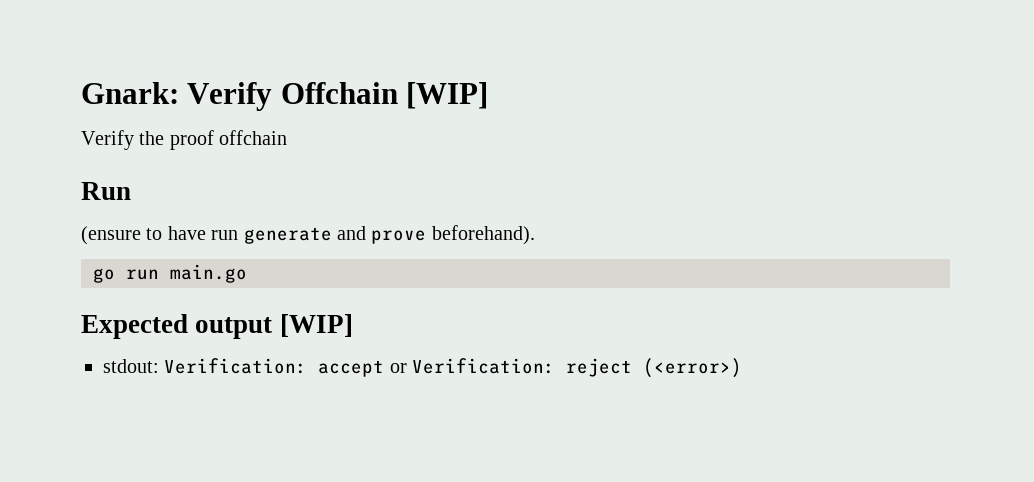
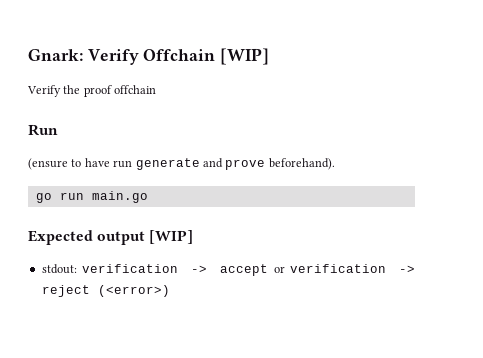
- stdout: Verification: accept or Verification: reject (<error>)
+ stdout: verification -> accept or verification -> reject (<error>)

